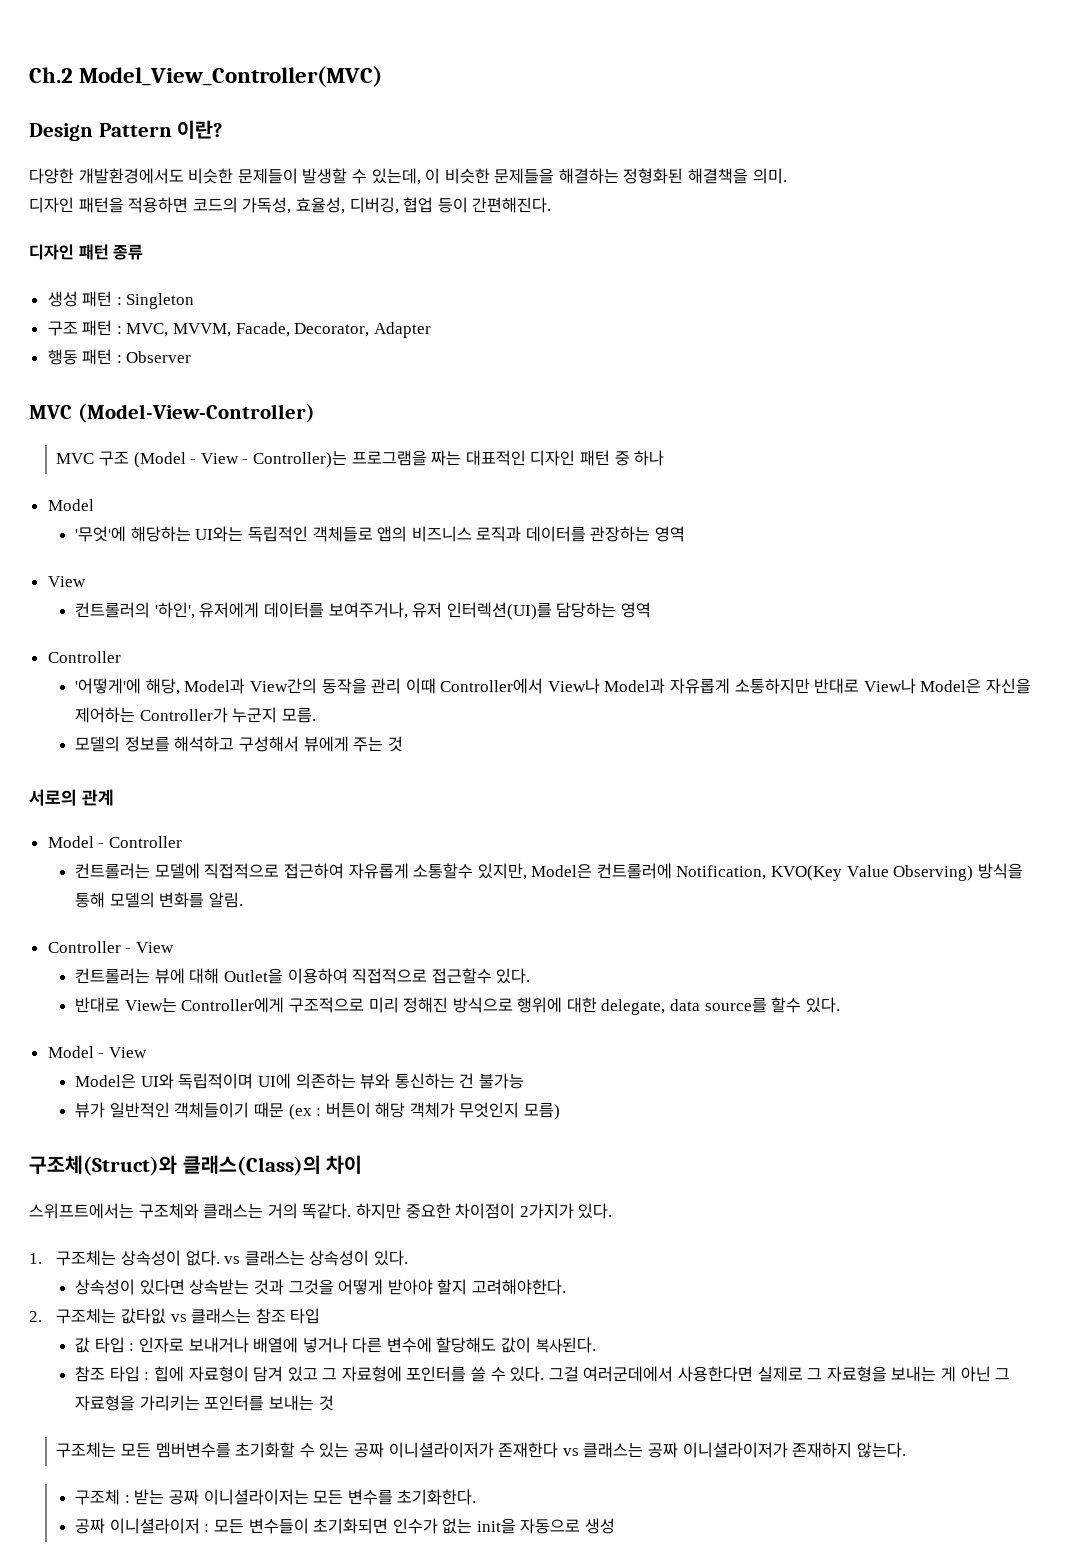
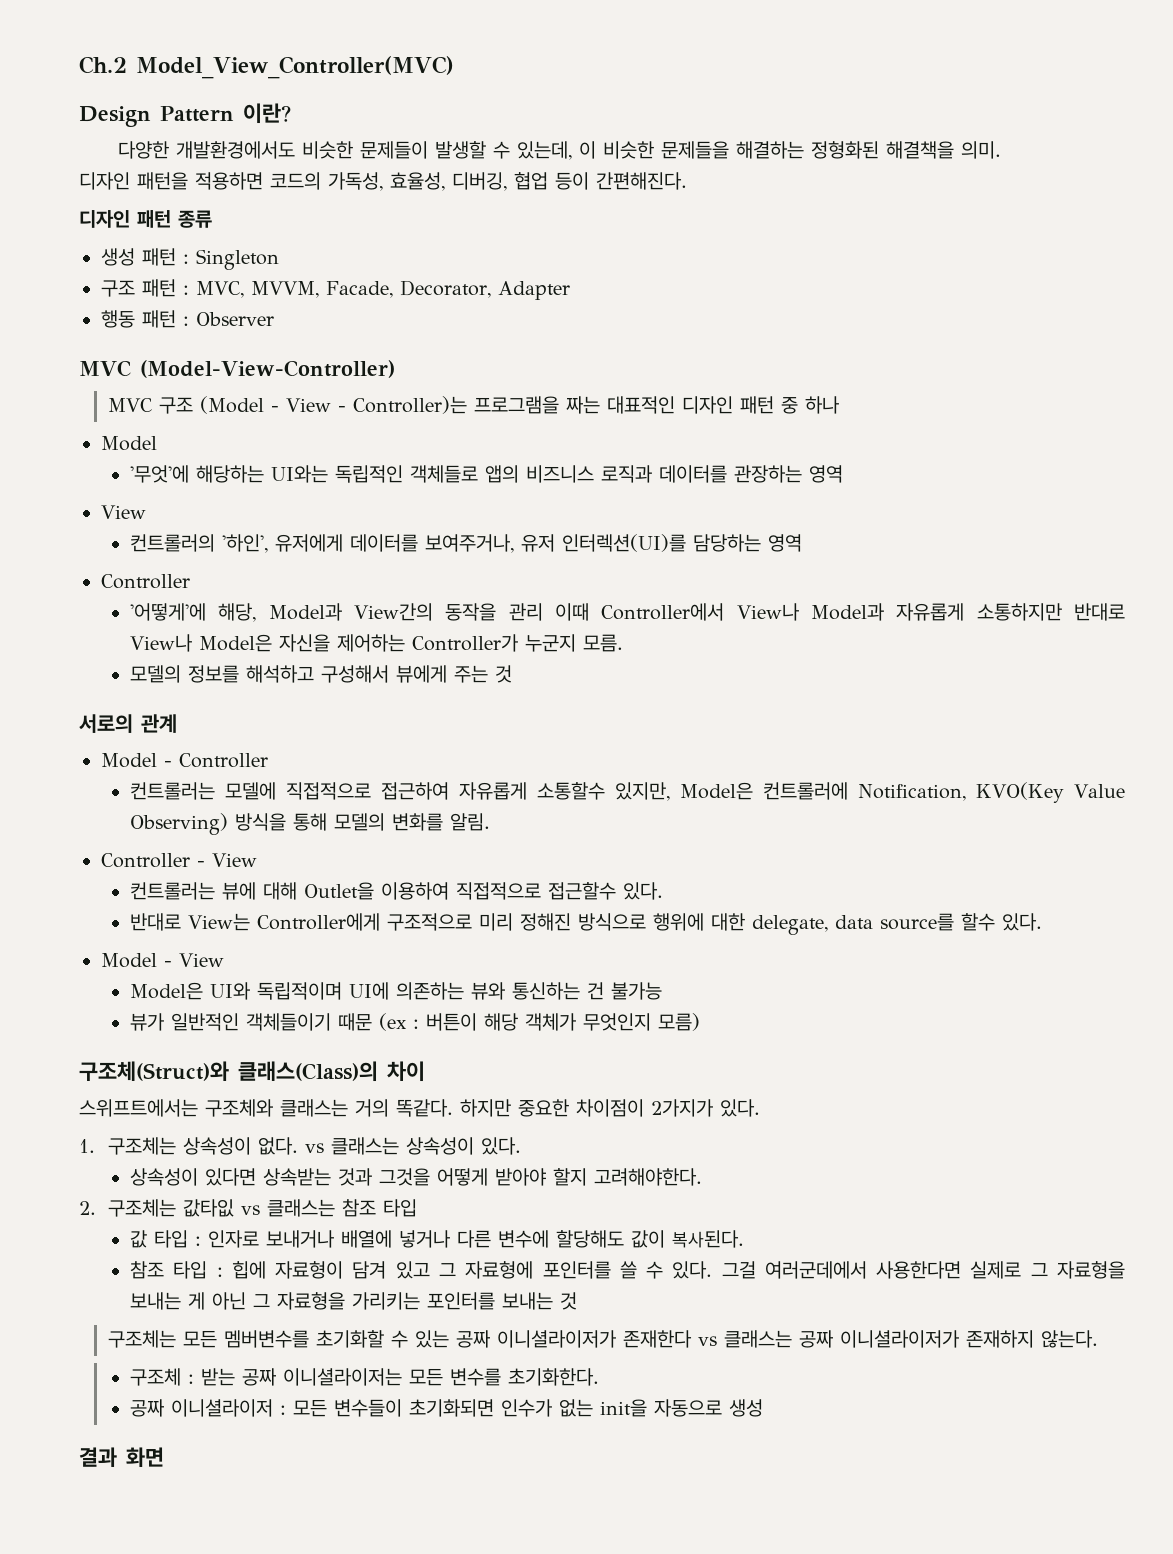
+ 결과 화면

